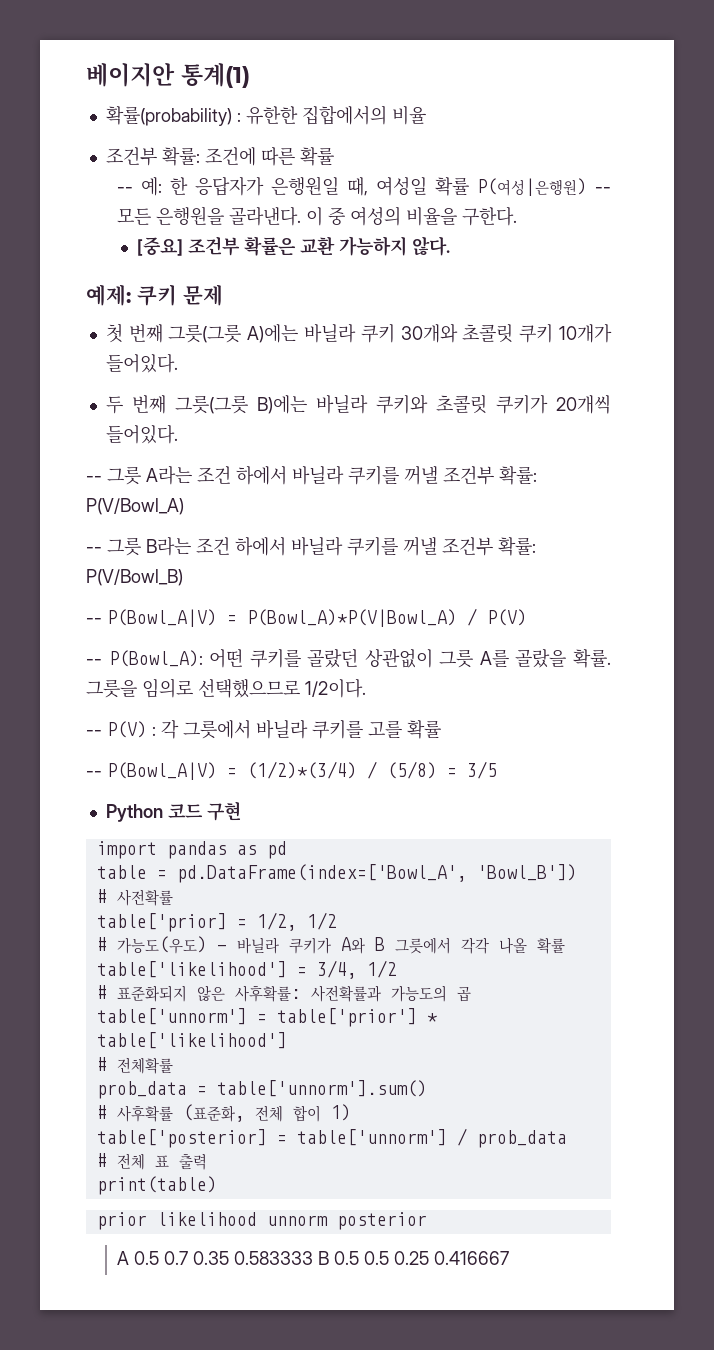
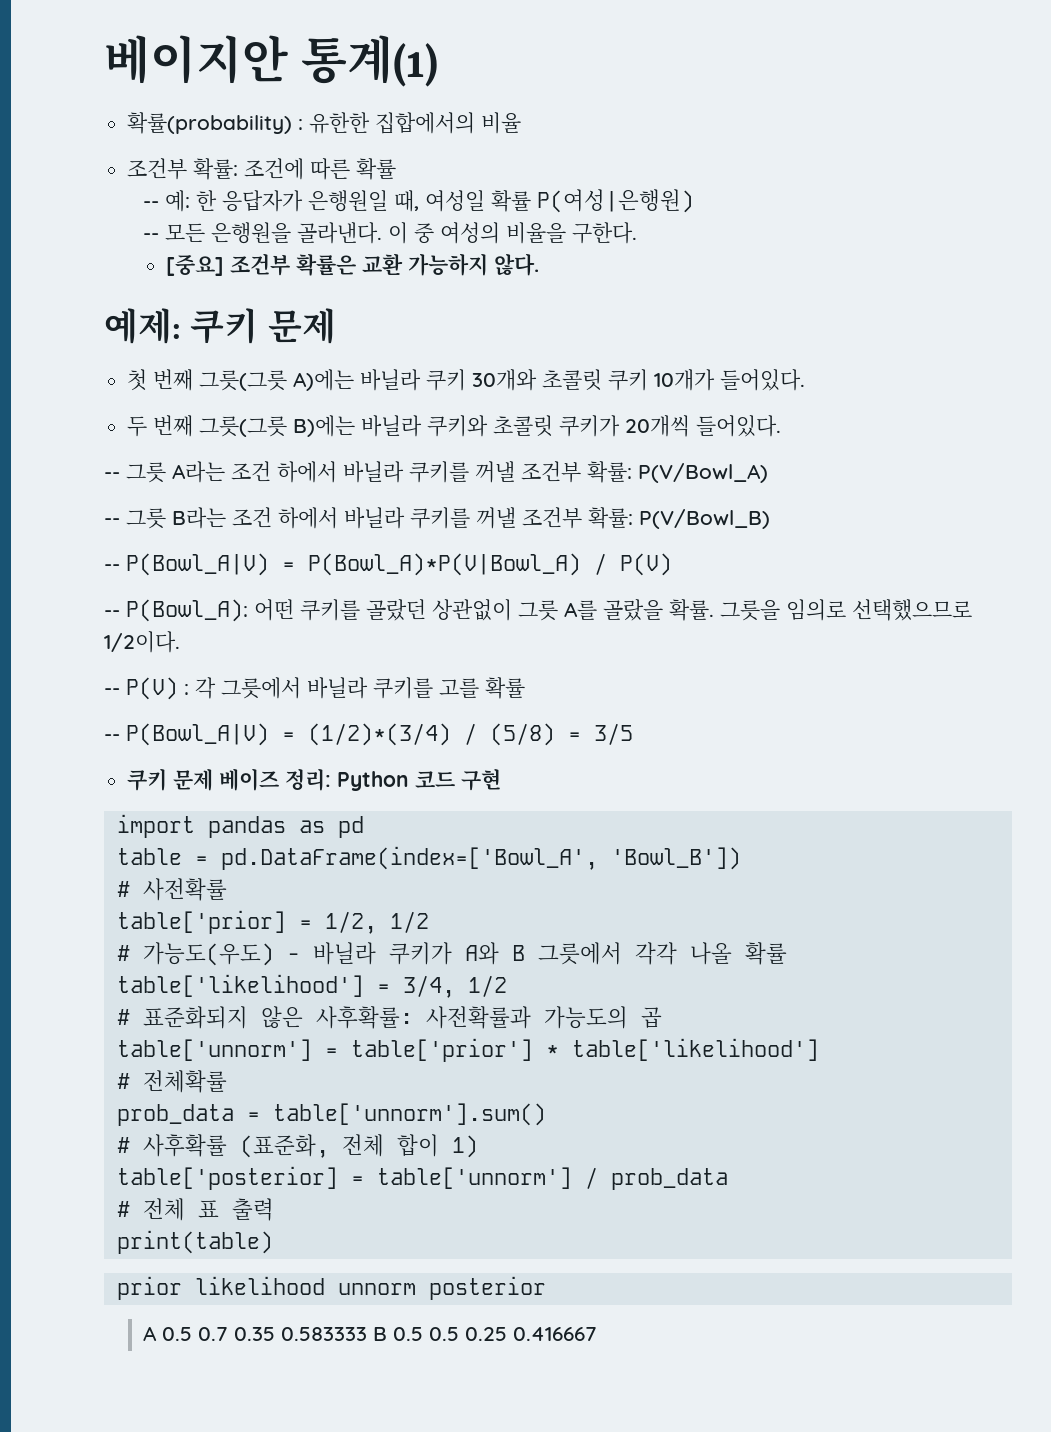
- -- 예: 한 응답자가 은행원일 때, 여성일 확률 P(여성|은행원) -- 모든 은행원을 골라낸다.
+ -- 예: 한 응답자가 은행원일 때, 여성일 확률 P(여성|은행원)
+ -- 모든 은행원을 골라낸다.
- Python 코드 구현
+ 쿠키 문제 베이즈 정리: Python 코드 구현

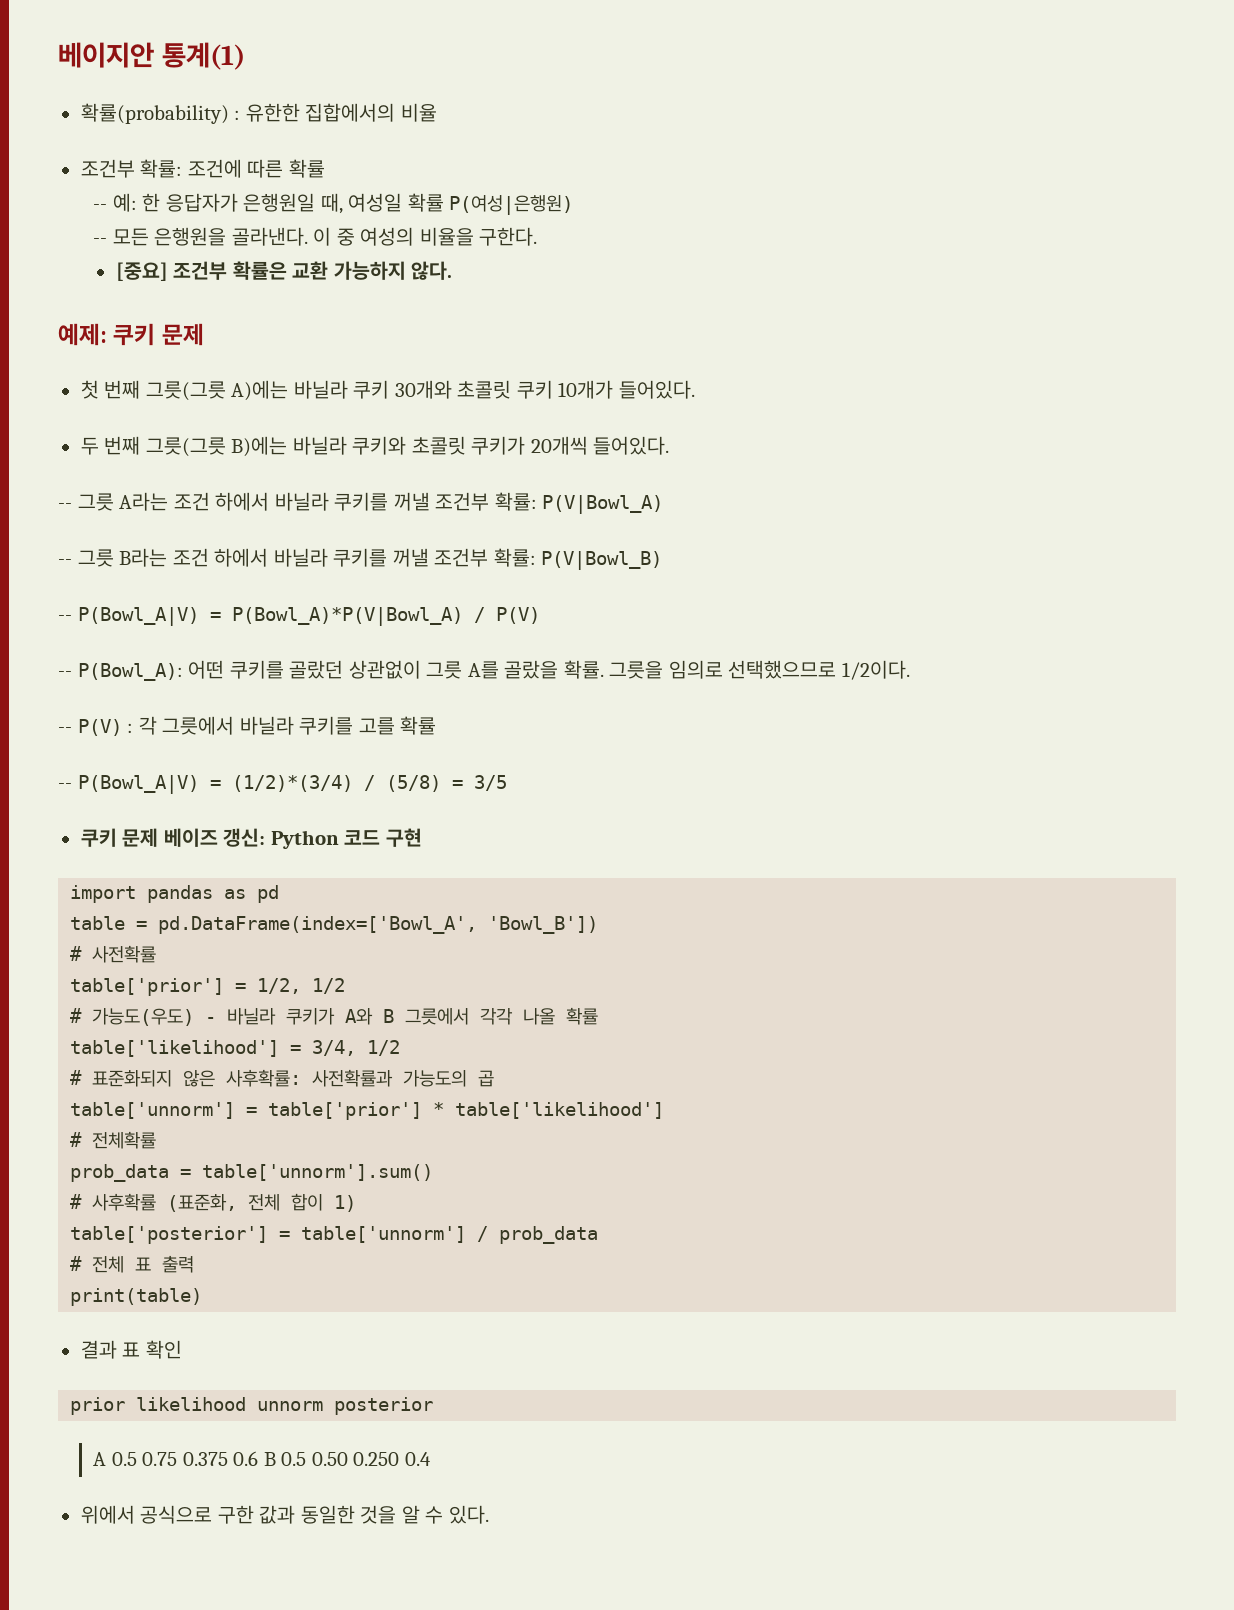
- -- 그릇 A라는 조건 하에서 바닐라 쿠키를 꺼낼 조건부 확률: P(V/Bowl_A)
+ -- 그릇 A라는 조건 하에서 바닐라 쿠키를 꺼낼 조건부 확률: P(V|Bowl_A)
- -- 그릇 B라는 조건 하에서 바닐라 쿠키를 꺼낼 조건부 확률: P(V/Bowl_B)
+ -- 그릇 B라는 조건 하에서 바닐라 쿠키를 꺼낼 조건부 확률: P(V|Bowl_B)
- 쿠키 문제 베이즈 정리: Python 코드 구현
+ 쿠키 문제 베이즈 갱신: Python 코드 구현
- table['prior] = 1/2, 1/2
+ table['prior'] = 1/2, 1/2
- table['posterior] = table['unnorm'] / prob_data
+ table['posterior'] = table['unnorm'] / prob_data
+ 결과 표 확인
- A 0.5 0.7 0.35 0.583333 B 0.5 0.5 0.25 0.416667
+ A 0.5 0.75 0.375 0.6 B 0.5 0.50 0.250 0.4
+ 위에서 공식으로 구한 값과 동일한 것을 알 수 있다.

